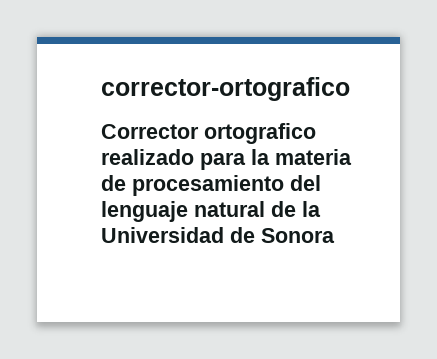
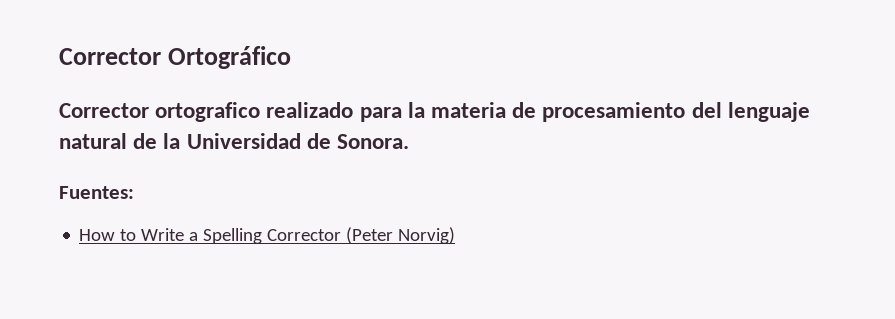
- corrector-ortografico
+ Corrector Ortográfico
- Corrector ortografico realizado para la materia de procesamiento del lenguaje natural de la Universidad de Sonora
+ Corrector ortografico realizado para la materia de procesamiento del lenguaje natural de la Universidad de Sonora.
+ Fuentes:
+ How to Write a Spelling Corrector (Peter Norvig)

